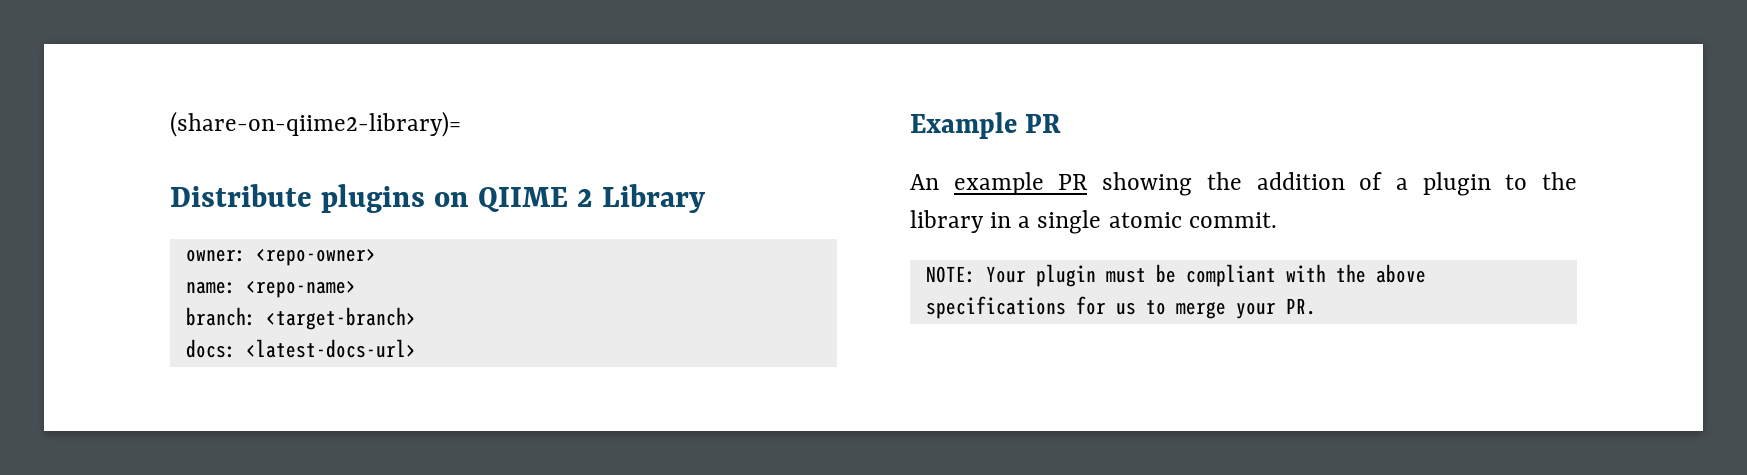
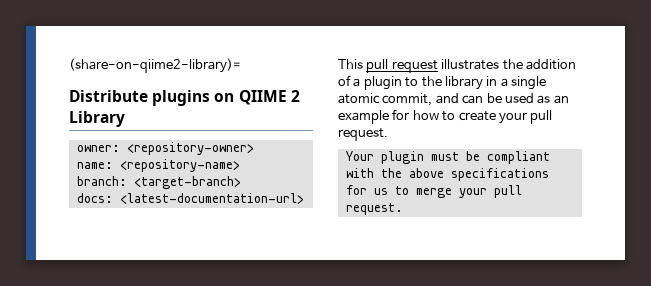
- owner: <repo-owner>
+ owner: <repository-owner>
- name: <repo-name>
+ name: <repository-name>
- docs: <latest-docs-url>
- Example PR
- An example PR showing the addition of a plugin to the library in a single atomic commit.
- NOTE: Your plugin must be compliant with the above specifications for us to merge your PR.
+ docs: <latest-documentation-url>
+ This pull request illustrates the addition of a plugin to the library in a single atomic commit, and can be used as an example for how to create your pull request.
+ Your plugin must be compliant with the above specifications for us to merge your pull request.

